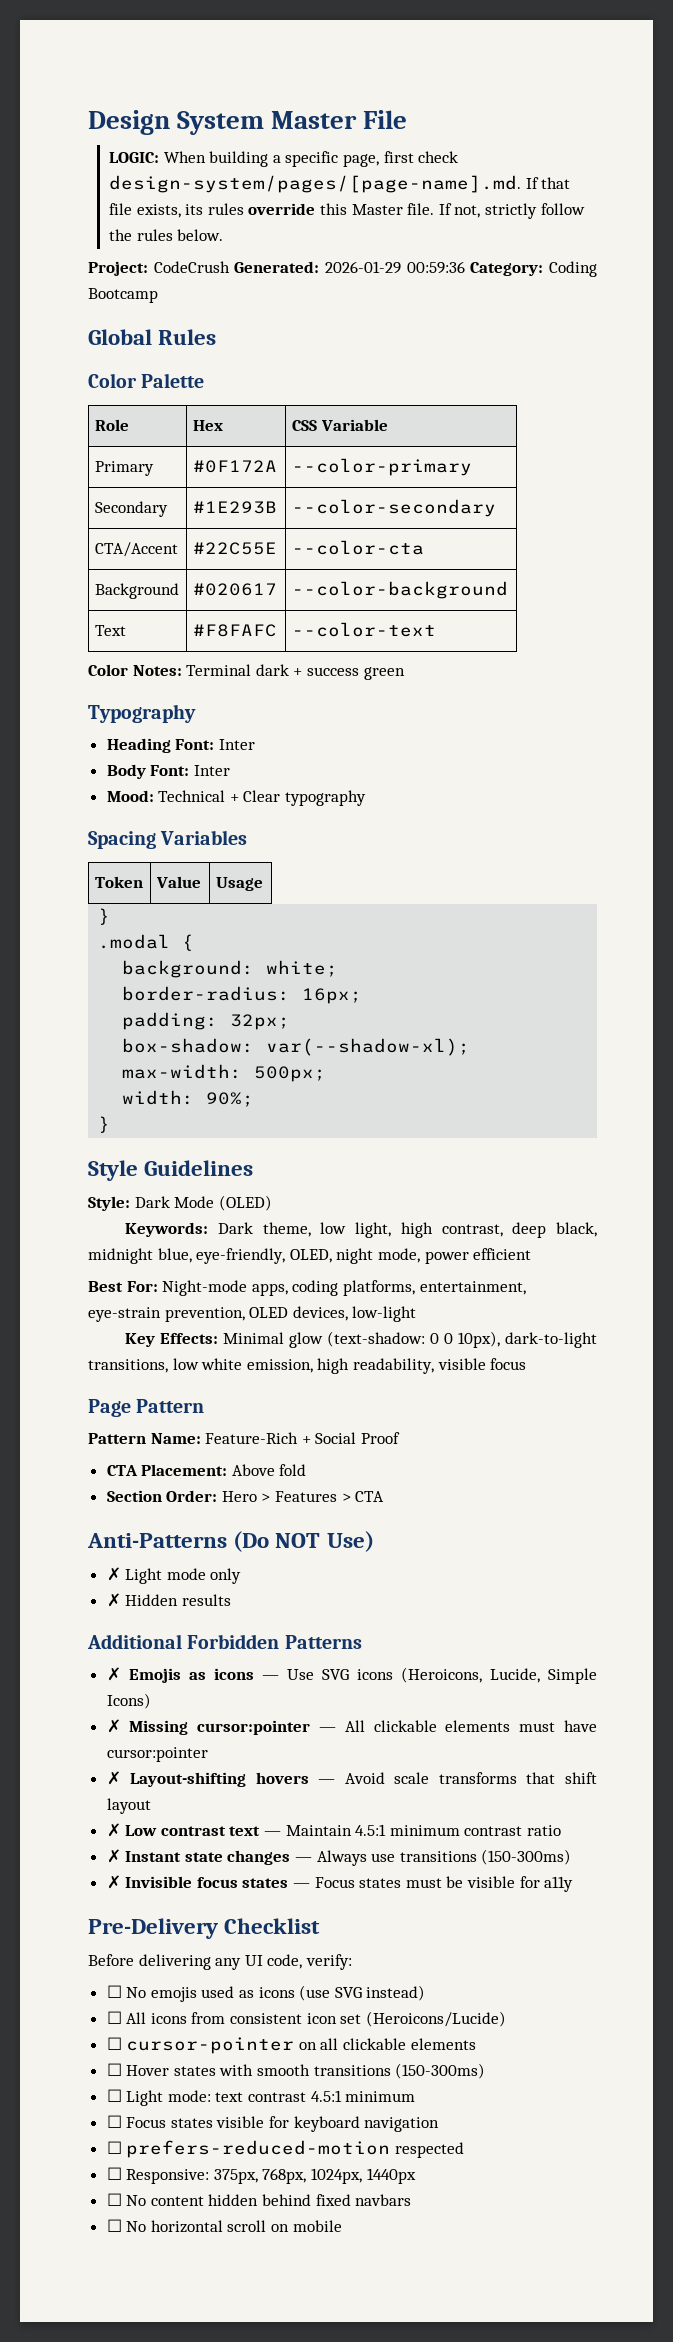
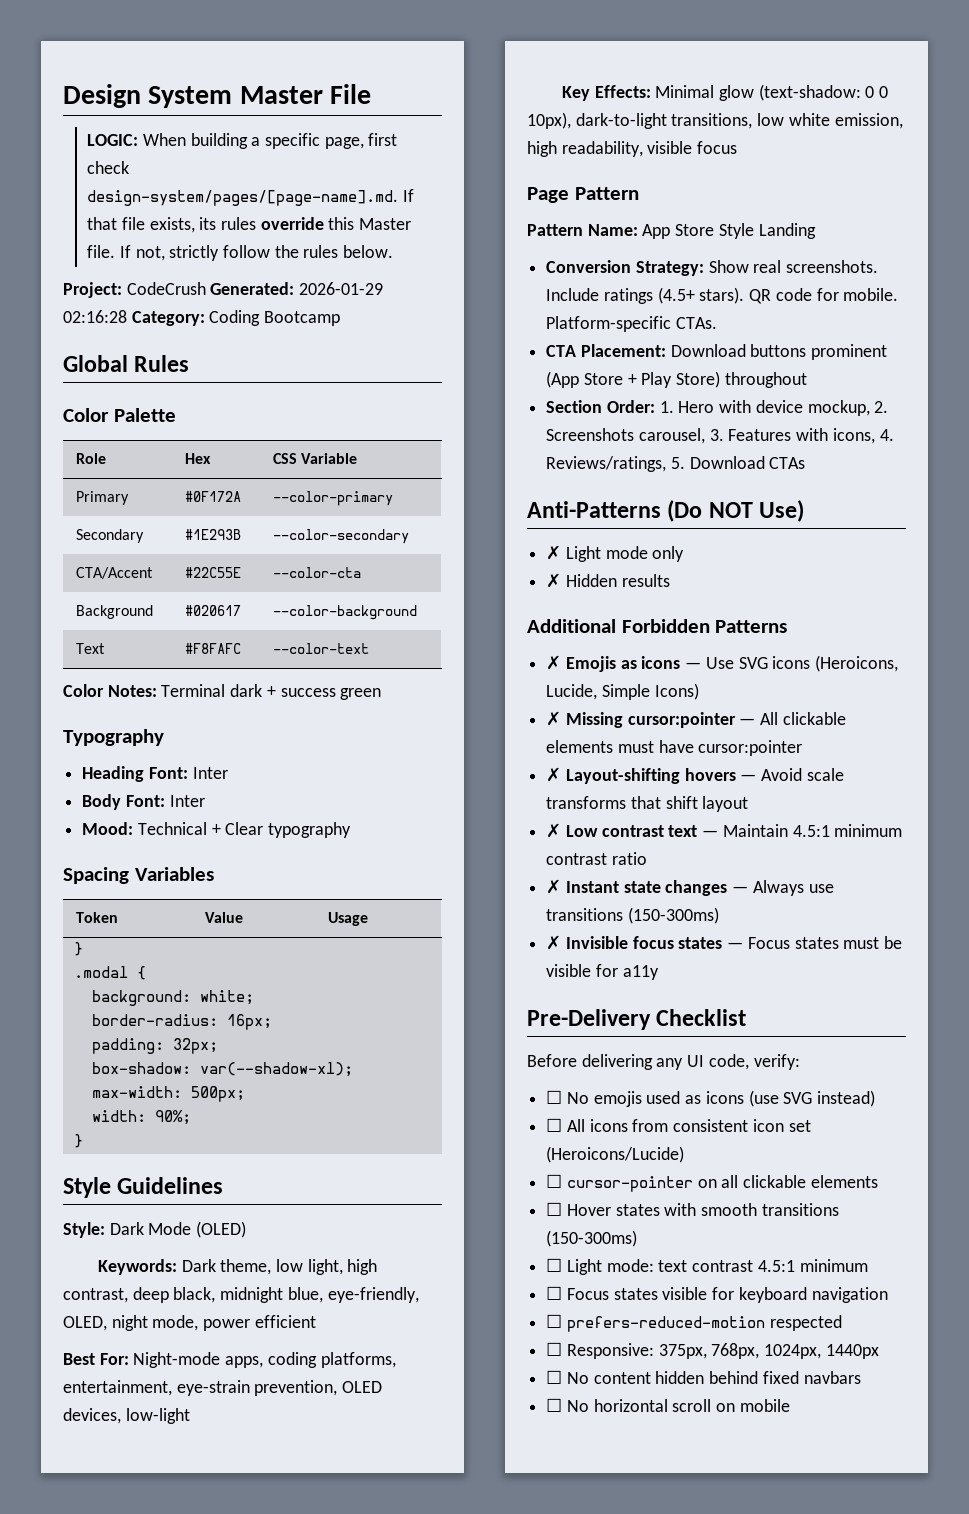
- Project: CodeCrush Generated: 2026-01-29 00:59:36 Category: Coding Bootcamp
+ Project: CodeCrush Generated: 2026-01-29 02:16:28 Category: Coding Bootcamp
- Pattern Name: Feature-Rich + Social Proof
- CTA Placement: Above fold
- Section Order: Hero > Features > CTA
+ Pattern Name: App Store Style Landing
+ Conversion Strategy: Show real screenshots. Include ratings (4.5+ stars). QR code for mobile. Platform-specific CTAs.
+ CTA Placement: Download buttons prominent (App Store + Play Store) throughout
+ Section Order: 1. Hero with device mockup, 2. Screenshots carousel, 3. Features with icons, 4. Reviews/ratings, 5. Download CTAs

